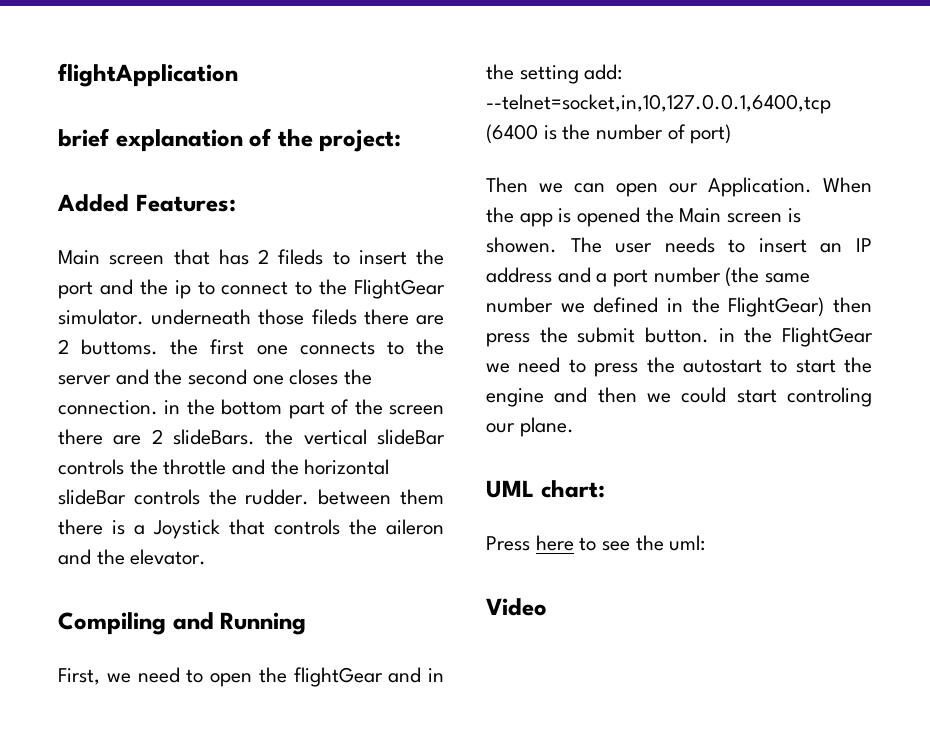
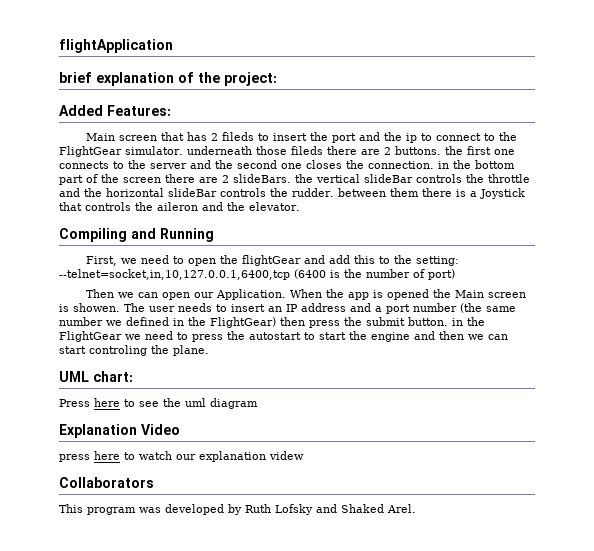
- Main screen that has 2 fileds to insert the port and the ip to connect to the FlightGear simulator. underneath those fileds there are 2 buttoms. the first one connects to the server and the second one closes the connection. in the bottom part of the screen there are 2 slideBars. the vertical slideBar controls the throttle and the horizontal slideBar controls the rudder. between them there is a Joystick that controls the aileron and the elevator.
+ Main screen that has 2 fileds to insert the port and the ip to connect to the FlightGear simulator. underneath those fileds there are 2 buttons. the first one connects to the server and the second one closes the connection. in the bottom part of the screen there are 2 slideBars. the vertical slideBar controls the throttle and the horizontal slideBar controls the rudder. between them there is a Joystick that controls the aileron and the elevator.
- First, we need to open the flightGear and in the setting add: --telnet=socket,in,10,127.0.0.1,6400,tcp (6400 is the number of port)
+ First, we need to open the flightGear and add this to the setting: --telnet=socket,in,10,127.0.0.1,6400,tcp (6400 is the number of port)
- The user needs to insert an IP address and a port number (the same number we defined in the FlightGear) then press the submit button. in the FlightGear we need to press the autostart to start the engine and then we could start controling our plane.
+ The user needs to insert an IP address and a port number (the same number we defined in the FlightGear) then press the submit button. in the FlightGear we need to press the autostart to start the engine and then we can start controling the plane.
- Press here to see the uml:
- Video
+ Press here to see the uml diagram
+ Explanation Video
+ press here to watch our explanation videw
+ Collaborators
+ This program was developed by Ruth Lofsky and Shaked Arel.

